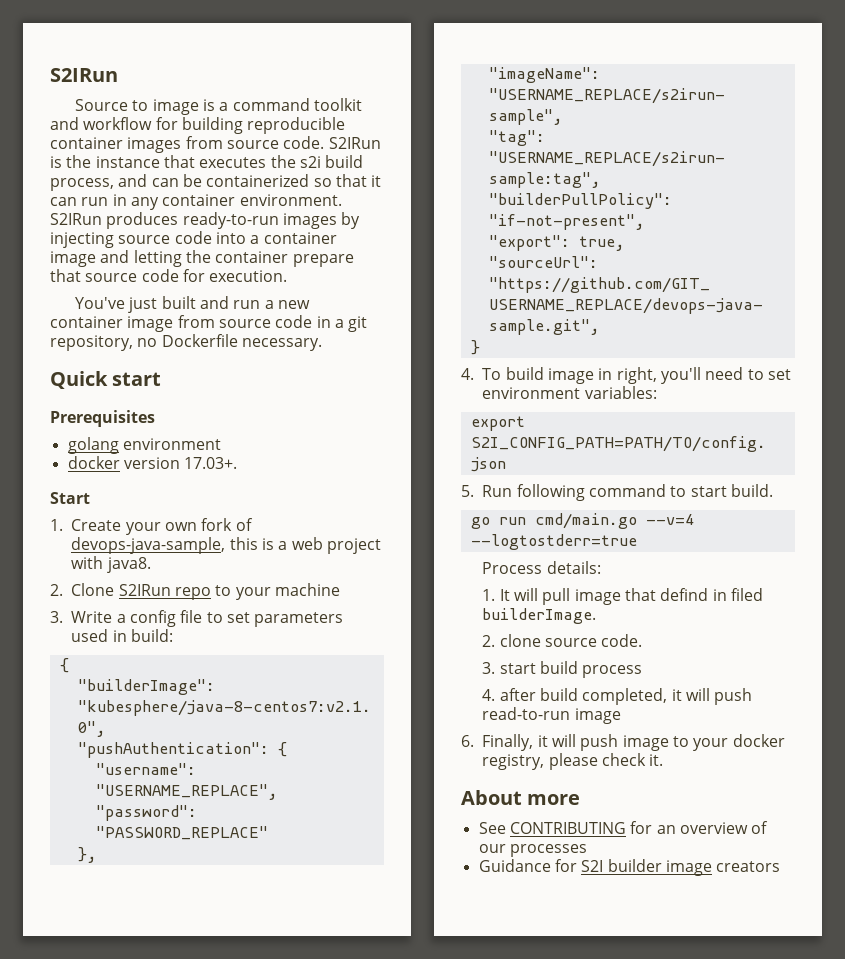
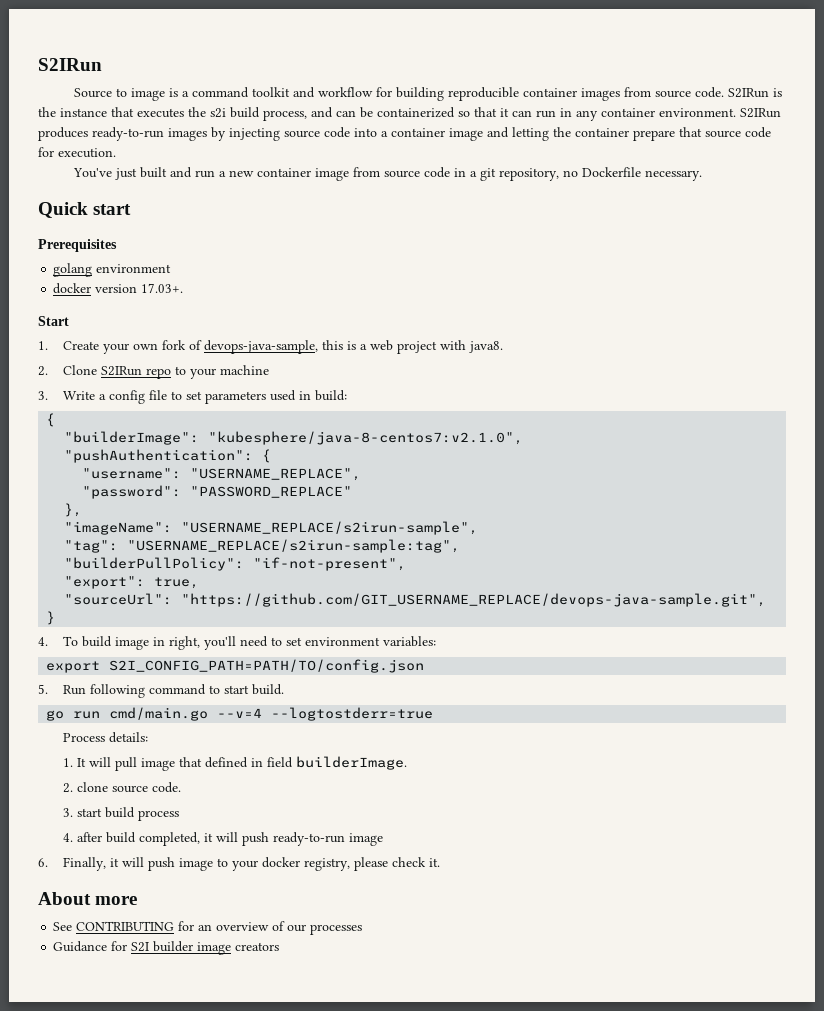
- 1. It will pull image that defind in filed builderImage.
+ 1. It will pull image that defined in field builderImage.
- 4. after build completed, it will push read-to-run image
+ 4. after build completed, it will push ready-to-run image

